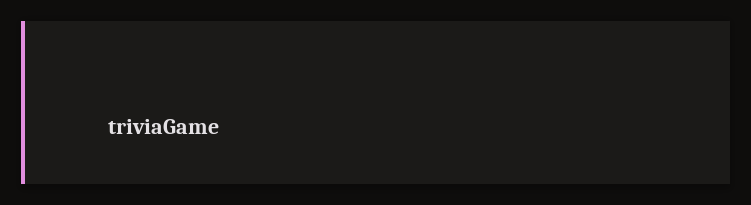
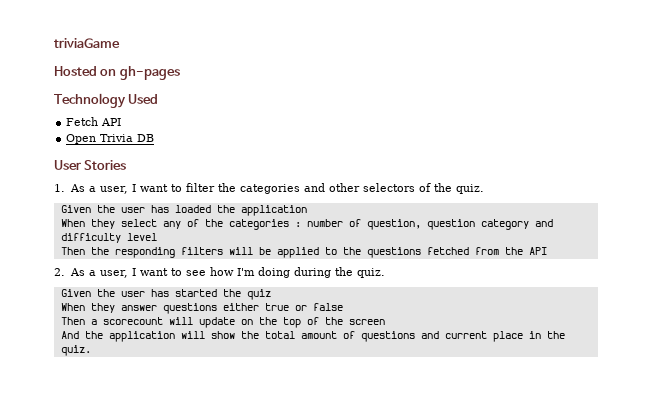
+ Hosted on gh-pages
+ Technology Used
+ Fetch API
+ Open Trivia DB
+ User Stories
+ 1. As a user, I want to filter the categories and other selectors of the quiz.
+ Given the user has loaded the application
+ When they select any of the categories : number of question, question category and difficulty level
+ Then the responding filters will be applied to the questions fetched from the API
+ 2. As a user, I want to see how I'm doing during the quiz.
+ Given the user has started the quiz
+ When they answer questions either true or false
+ Then a scorecount will update on the top of the screen
+ And the application will show the total amount of questions and current place in the quiz.

